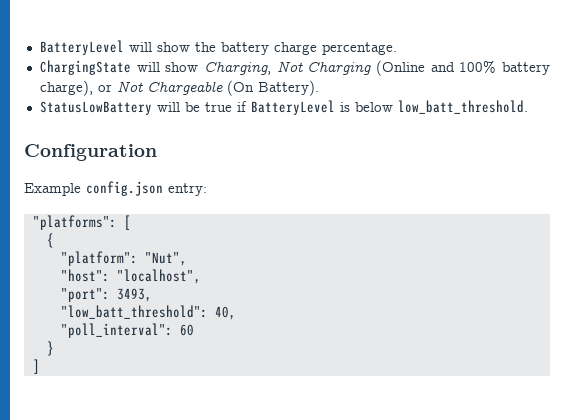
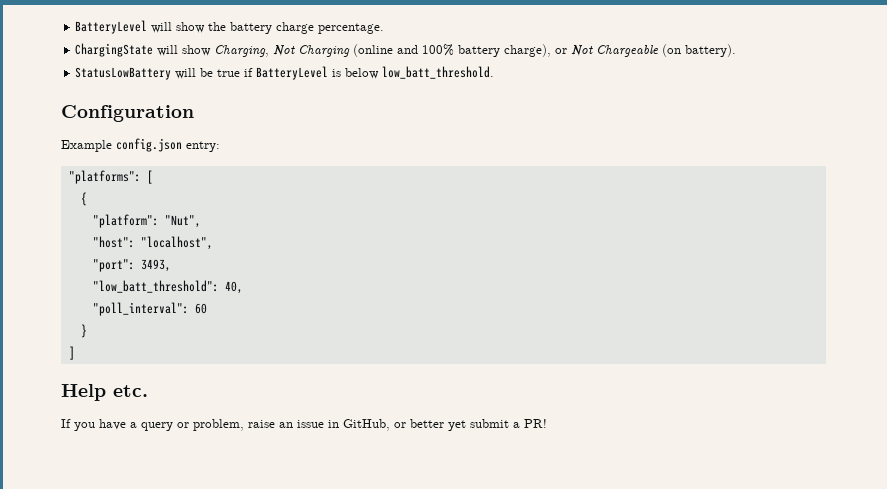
- ChargingState will show Charging, Not Charging (Online and 100% battery charge), or Not Chargeable (On Battery).
+ ChargingState will show Charging, Not Charging (online and 100% battery charge), or Not Chargeable (on battery).
+ Help etc.
+ If you have a query or problem, raise an issue in GitHub, or better yet submit a PR!

